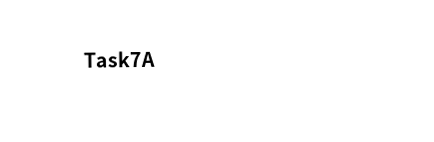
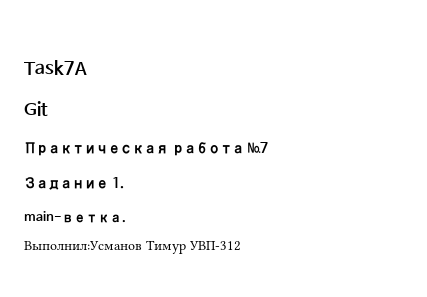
+ Git
+ Практическая работа №7
+ Задание 1.
+ main-ветка.
+ Выполнил:Усманов Тимур УВП-312

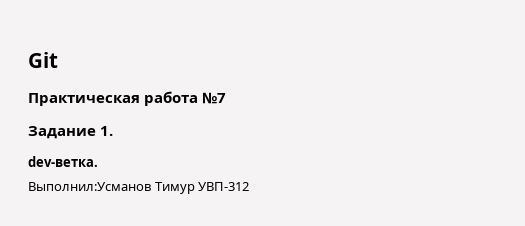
- Task7A
- main-ветка.
+ dev-ветка.

